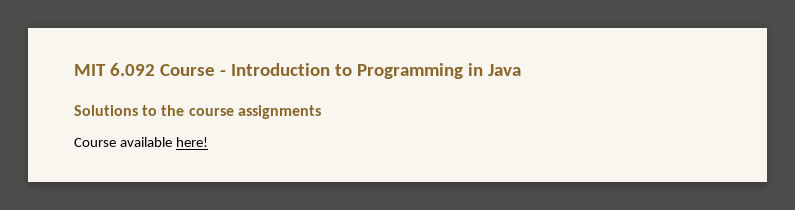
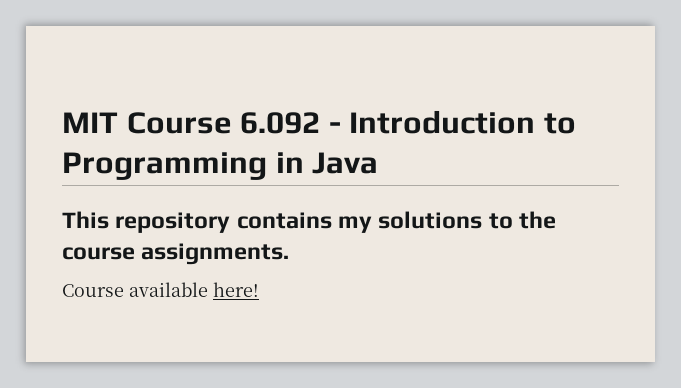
- MIT 6.092 Course - Introduction to Programming in Java
+ MIT Course 6.092 - Introduction to Programming in Java
- Solutions to the course assignments
+ This repository contains my solutions to the course assignments.

